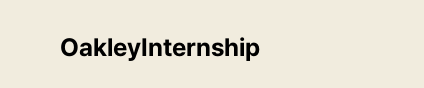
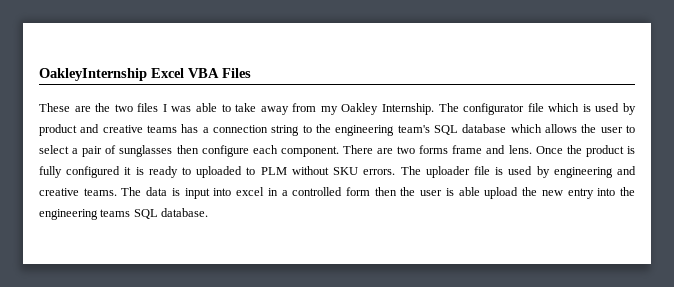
- OakleyInternship
+ OakleyInternship Excel VBA Files
+ These are the two files I was able to take away from my Oakley Internship. The configurator file which is used by product and creative teams has a connection string to the engineering team's SQL database which allows the user to select a pair of sunglasses then configure each component. There are two forms frame and lens. Once the product is fully configured it is ready to uploaded to PLM without SKU errors. The uploader file is used by engineering and creative teams. The data is input into excel in a controlled form then the user is able upload the new entry into the engineering teams SQL database.

